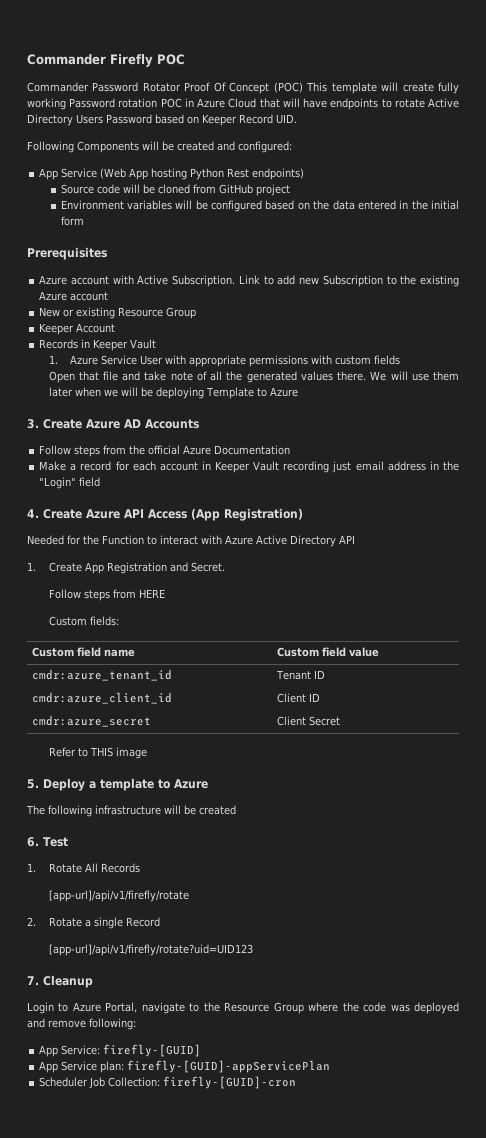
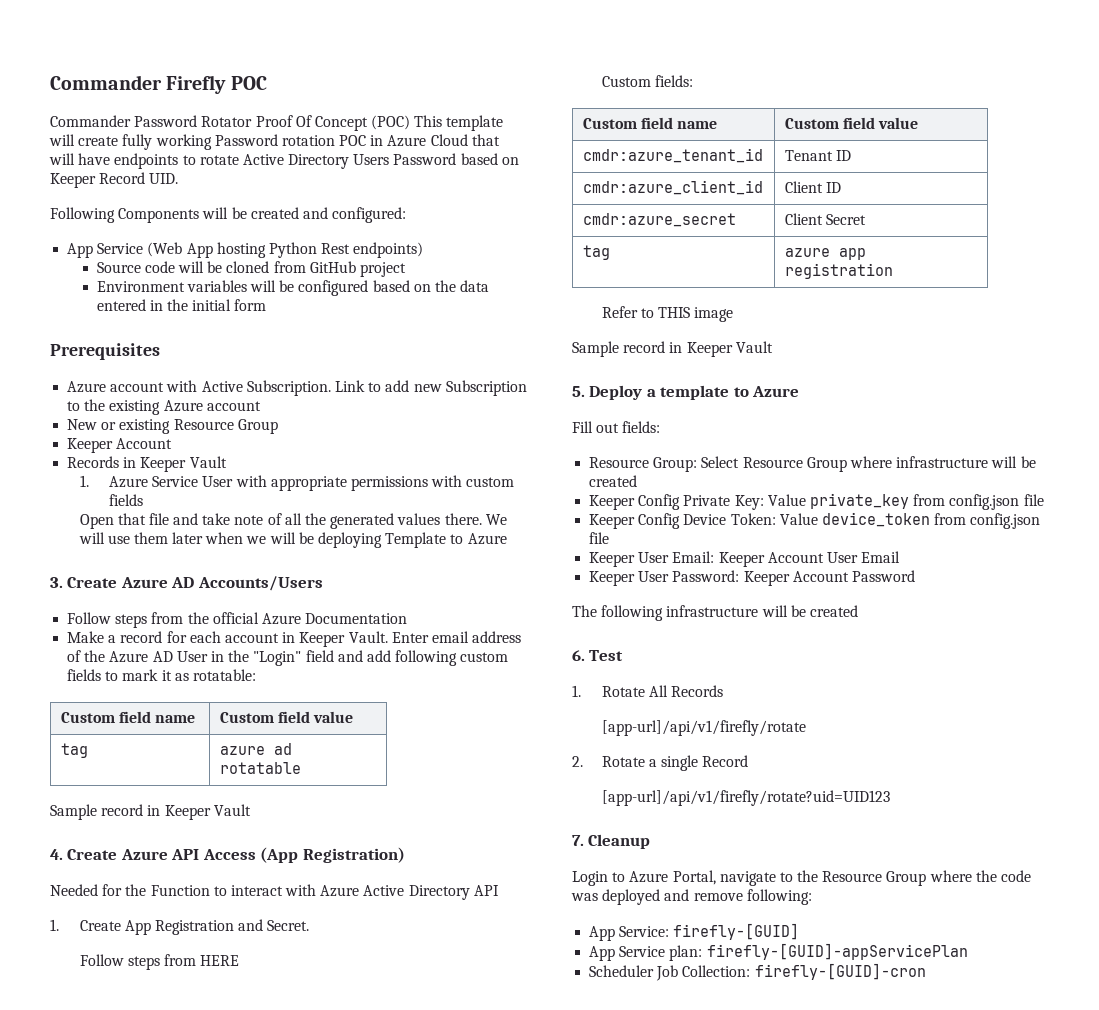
- 3. Create Azure AD Accounts
+ 3. Create Azure AD Accounts/Users
- Make a record for each account in Keeper Vault recording just email address in the "Login" field
+ Make a record for each account in Keeper Vault. Enter email address of the Azure AD User in the "Login" field and add following custom fields to mark it as rotatable:
+ Custom field name | Custom field value
+ tag | azure ad rotatable
+ Sample record in Keeper Vault
+ tag | azure app registration
  Refer to THIS image
+ Sample record in Keeper Vault
+ Fill out fields:
+ Resource Group: Select Resource Group where infrastructure will be created
+ Keeper Config Private Key: Value private_key from config.json file
+ Keeper Config Device Token: Value device_token from config.json file
+ Keeper User Email: Keeper Account User Email
+ Keeper User Password: Keeper Account Password

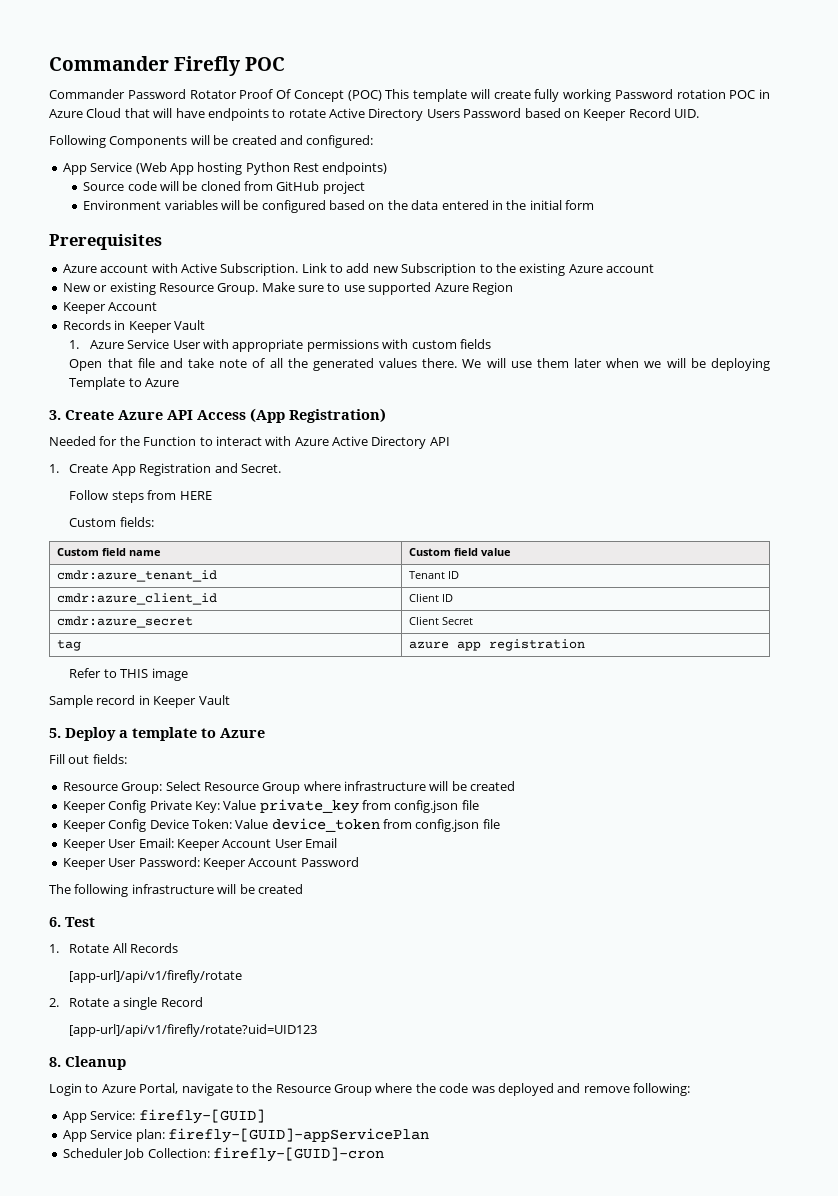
- New or existing Resource Group
+ New or existing Resource Group. Make sure to use supported Azure Region
- 3. Create Azure AD Accounts/Users
- Follow steps from the official Azure Documentation
- Make a record for each account in Keeper Vault. Enter email address of the Azure AD User in the "Login" field and add following custom fields to mark it as rotatable:
- Custom field name | Custom field value
- tag | azure ad rotatable
- Sample record in Keeper Vault
- 4. Create Azure API Access (App Registration)
+ 3. Create Azure API Access (App Registration)
- 7. Cleanup
+ 8. Cleanup

